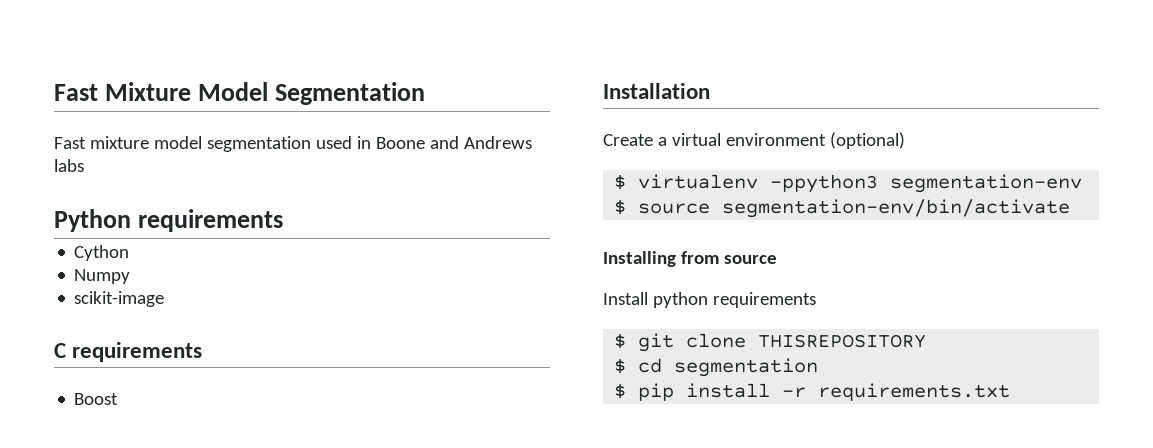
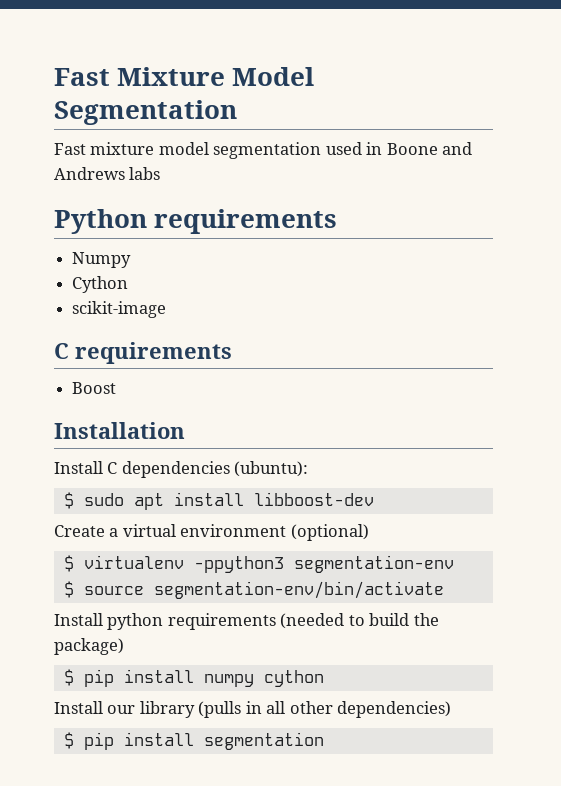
+ Numpy
- Numpy
+ Install C dependencies (ubuntu):
+ $ sudo apt install libboost-dev
- Installing from source
- Install python requirements
- $ git clone THISREPOSITORY
- $ cd segmentation
- $ pip install -r requirements.txt
+ Install python requirements (needed to build the package)
+ $ pip install numpy cython
+ Install our library (pulls in all other dependencies)
+ $ pip install segmentation

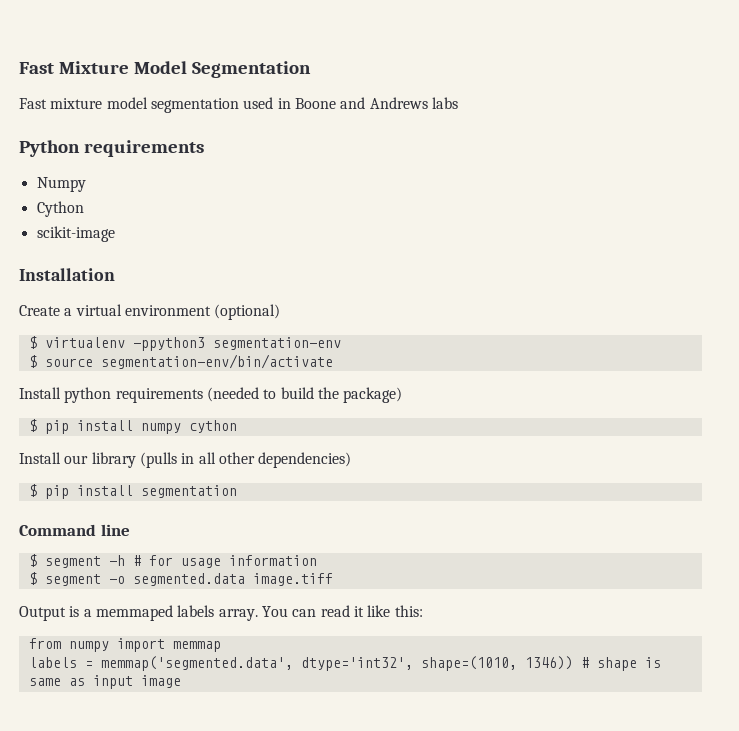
- C requirements
- Boost
  Installation
- Install C dependencies (ubuntu):
- $ sudo apt install libboost-dev
+ Command line
+ $ segment -h # for usage information
+ $ segment -o segmented.data image.tiff
+ Output is a memmaped labels array. You can read it like this:
+ from numpy import memmap
+ labels = memmap('segmented.data', dtype='int32', shape=(1010, 1346)) # shape is same as input image

